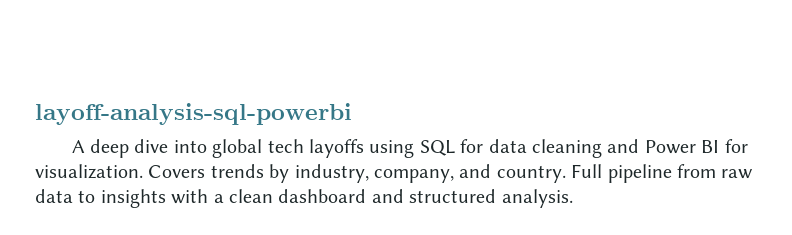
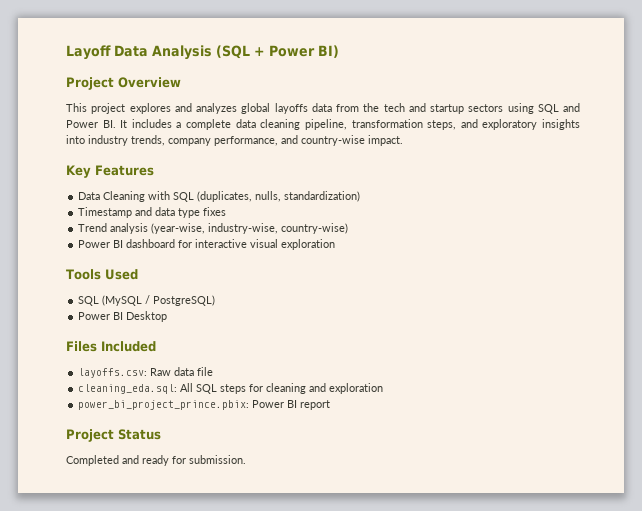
- layoff-analysis-sql-powerbi
- A deep dive into global tech layoffs using SQL for data cleaning and Power BI for visualization. Covers trends by industry, company, and country. Full pipeline from raw data to insights with a clean dashboard and structured analysis.
+ Layoff Data Analysis (SQL + Power BI)
+ Project Overview
+ This project explores and analyzes global layoffs data from the tech and startup sectors using SQL and Power BI. It includes a complete data cleaning pipeline, transformation steps, and exploratory insights into industry trends, company performance, and country-wise impact.
+ Key Features
+ Data Cleaning with SQL (duplicates, nulls, standardization)
+ Timestamp and data type fixes
+ Trend analysis (year-wise, industry-wise, country-wise)
+ Power BI dashboard for interactive visual exploration
+ Tools Used
+ SQL (MySQL / PostgreSQL)
+ Power BI Desktop
+ Files Included
+ layoffs.csv: Raw data file
+ cleaning_eda.sql: All SQL steps for cleaning and exploration
+ power_bi_project_prince.pbix: Power BI report
+ Project Status
+ Completed and ready for submission.

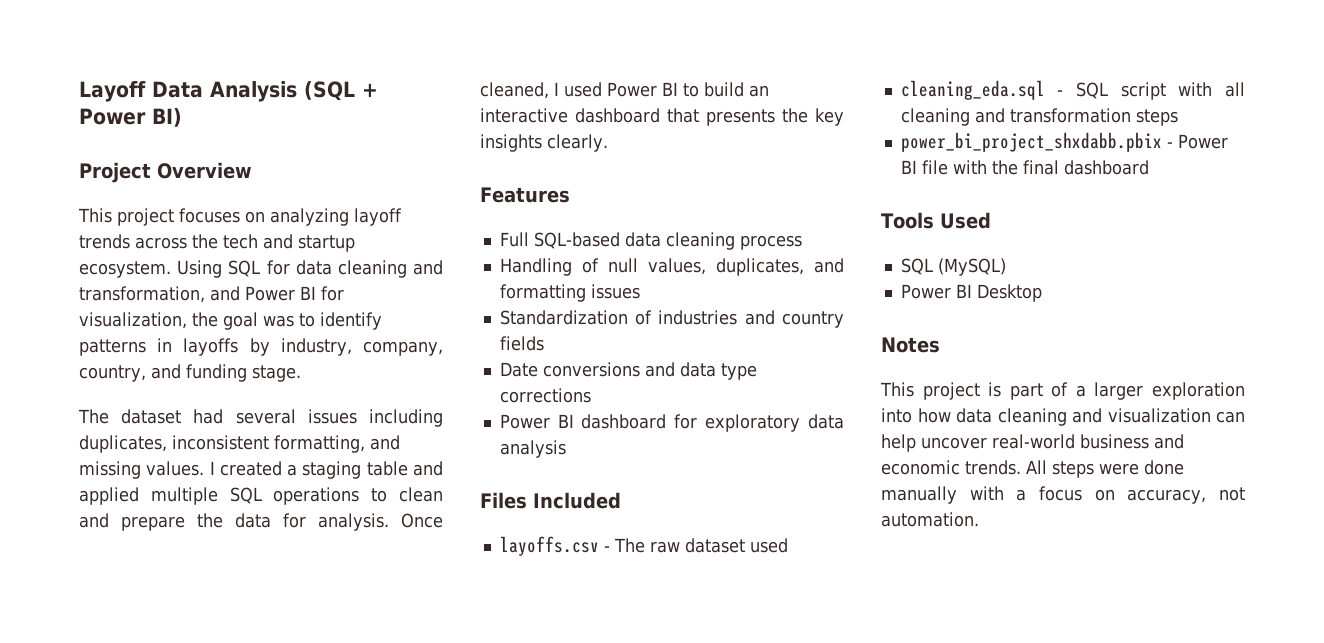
- This project explores and analyzes global layoffs data from the tech and startup sectors using SQL and Power BI. It includes a complete data cleaning pipeline, transformation steps, and exploratory insights into industry trends, company performance, and country-wise impact.
- Key Features
- Data Cleaning with SQL (duplicates, nulls, standardization)
- Timestamp and data type fixes
- Trend analysis (year-wise, industry-wise, country-wise)
- Power BI dashboard for interactive visual exploration
+ This project focuses on analyzing layoff trends across the tech and startup ecosystem. Using SQL for data cleaning and transformation, and Power BI for visualization, the goal was to identify patterns in layoffs by industry, company, country, and funding stage.
+ The dataset had several issues including duplicates, inconsistent formatting, and missing values. I created a staging table and applied multiple SQL operations to clean and prepare the data for analysis. Once cleaned, I used Power BI to build an interactive dashboard that presents the key insights clearly.
+ Features
+ Full SQL-based data cleaning process
+ Handling of null values, duplicates, and formatting issues
+ Standardization of industries and country fields
+ Date conversions and data type corrections
+ Power BI dashboard for exploratory data analysis
+ Files Included
+ layoffs.csv - The raw dataset used
+ cleaning_eda.sql - SQL script with all cleaning and transformation steps
+ power_bi_project_shxdabb.pbix - Power BI file with the final dashboard
- SQL (MySQL / PostgreSQL)
+ SQL (MySQL)
- Files Included
- layoffs.csv: Raw data file
- cleaning_eda.sql: All SQL steps for cleaning and exploration
- power_bi_project_prince.pbix: Power BI report
- Project Status
- Completed and ready for submission.
+ Notes
+ This project is part of a larger exploration into how data cleaning and visualization can help uncover real-world business and economic trends. All steps were done manually with a focus on accuracy, not automation.

